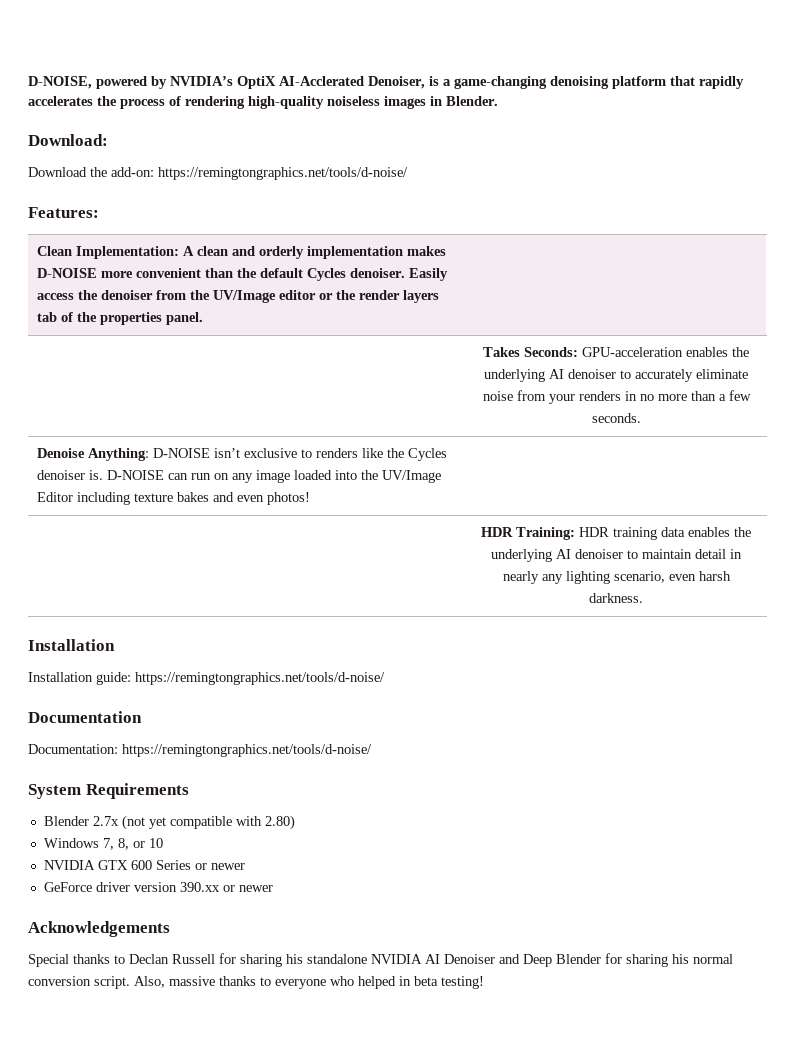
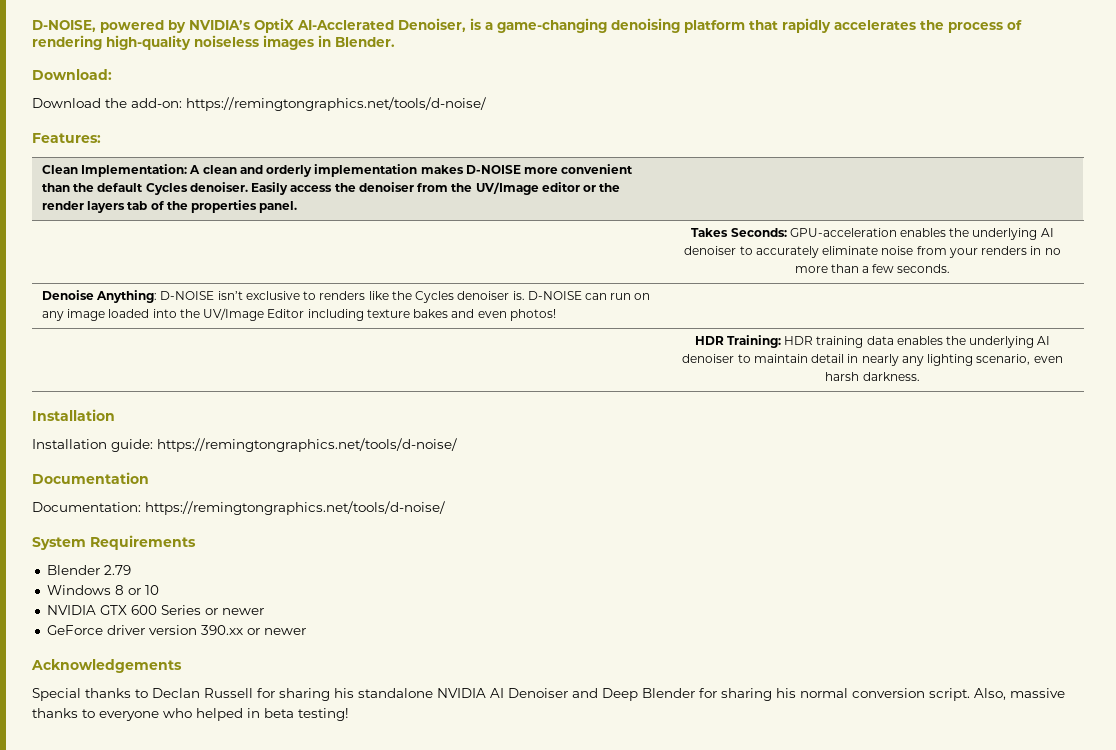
- Blender 2.7x (not yet compatible with 2.80)
+ Blender 2.79
- Windows 7, 8, or 10
+ Windows 8 or 10

